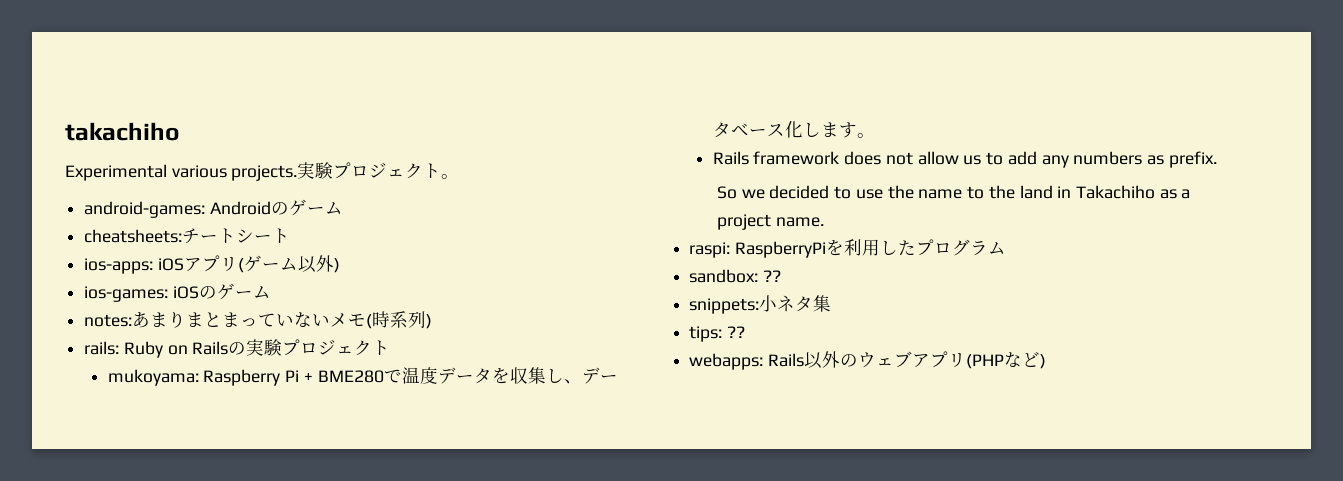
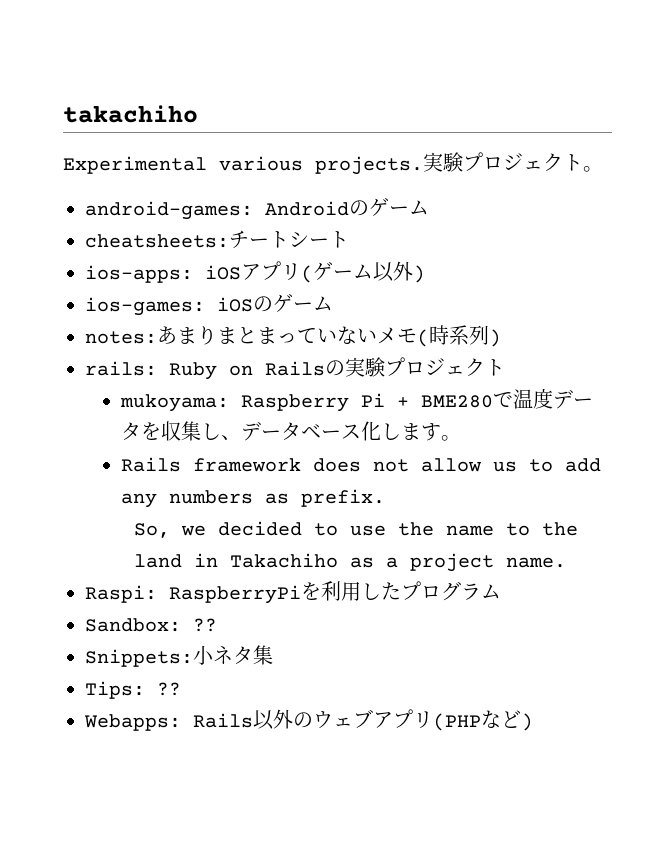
- So we decided to use the name to the land in Takachiho as a project name.
+ So, we decided to use the name to the land in Takachiho as a project name.
- raspi: RaspberryPiを利用したプログラム
+ Raspi: RaspberryPiを利用したプログラム
- sandbox: ??
- snippets:小ネタ集
+ Sandbox: ??
+ Snippets:小ネタ集
- tips: ??
- webapps: Rails以外のウェブアプリ(PHPなど)
+ Tips: ??
+ Webapps: Rails以外のウェブアプリ(PHPなど)

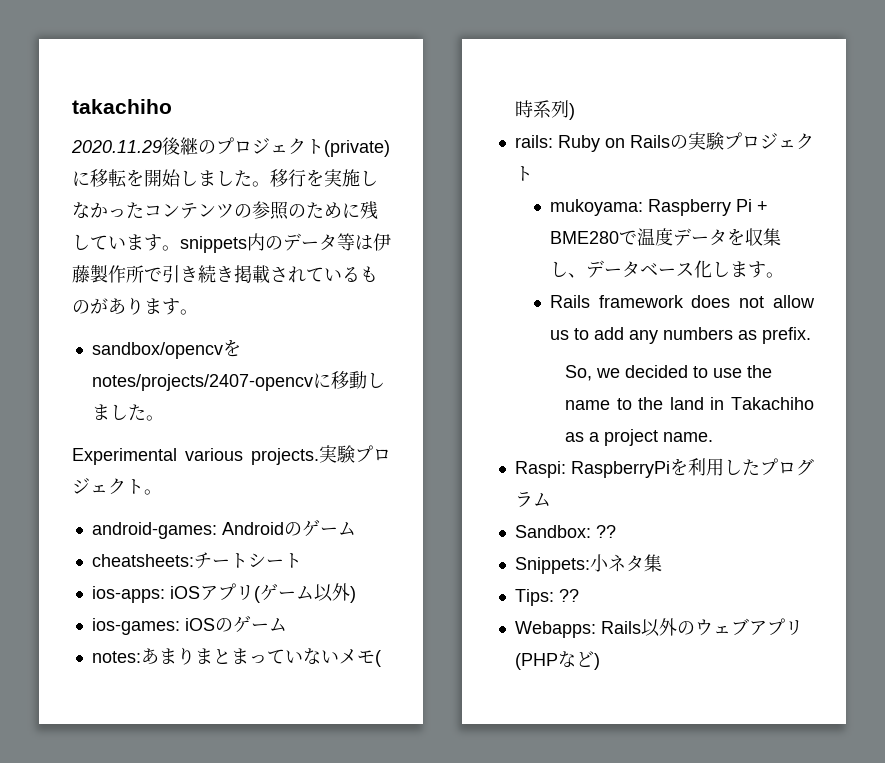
+ 2020.11.29後継のプロジェクト(private)に移転を開始しました。移行を実施しなかったコンテンツの参照のために残しています。snippets内のデータ等は伊藤製作所で引き続き掲載されているものがあります。
+ sandbox/opencvをnotes/projects/2407-opencvに移動しました。

